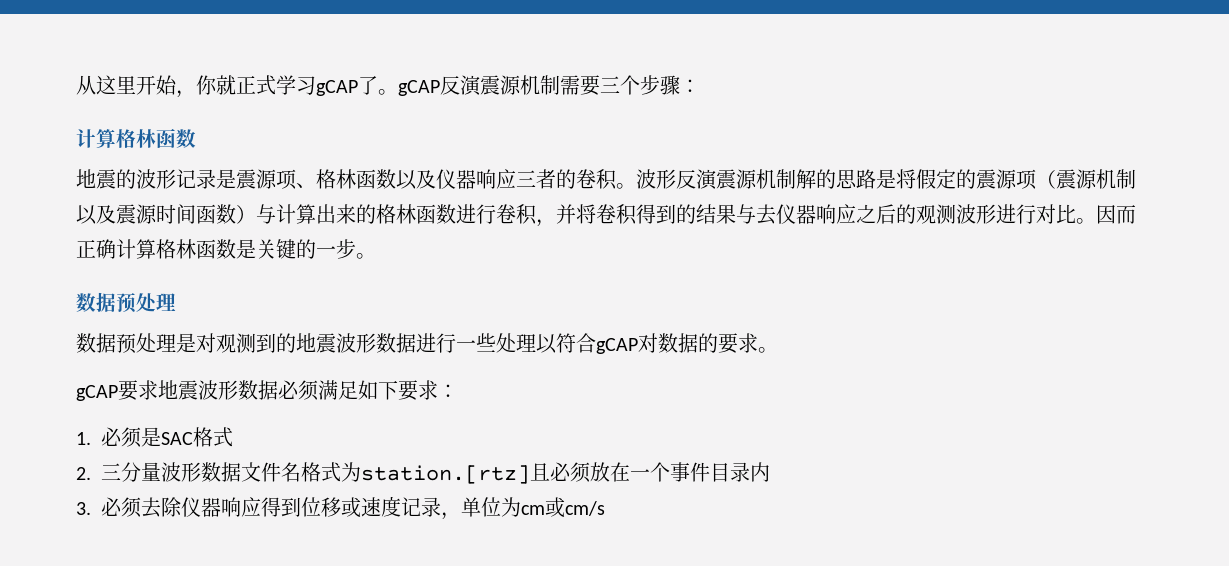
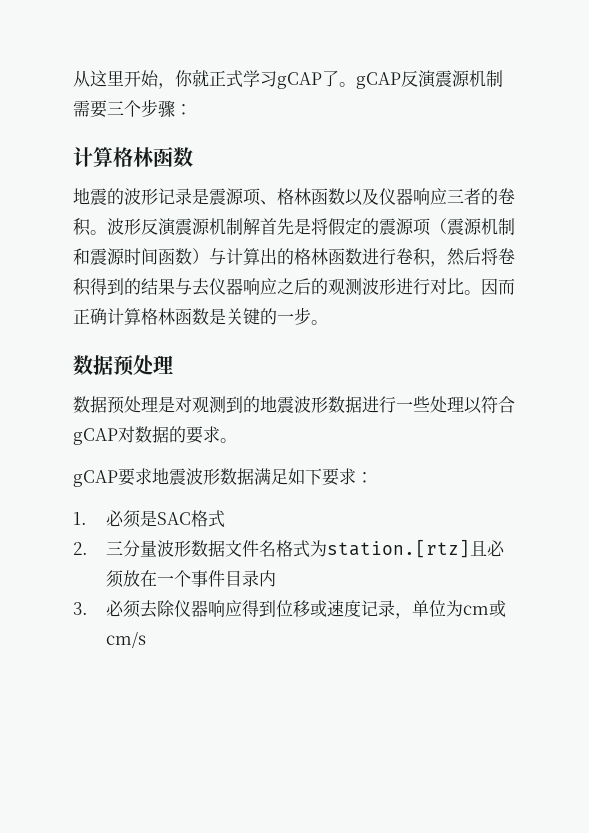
- 波形反演震源机制解的思路是将假定的震源项（震源机制以及震源时间函数）与计算出来的格林函数进行卷积，并将卷积得到的结果与去仪器响应之后的观测波形进行对比。
+ 波形反演震源机制解首先是将假定的震源项（震源机制和震源时间函数）与计算出的格林函数进行卷积，然后将卷积得到的结果与去仪器响应之后的观测波形进行对比。
- gCAP要求地震波形数据必须满足如下要求：
+ gCAP要求地震波形数据满足如下要求：

